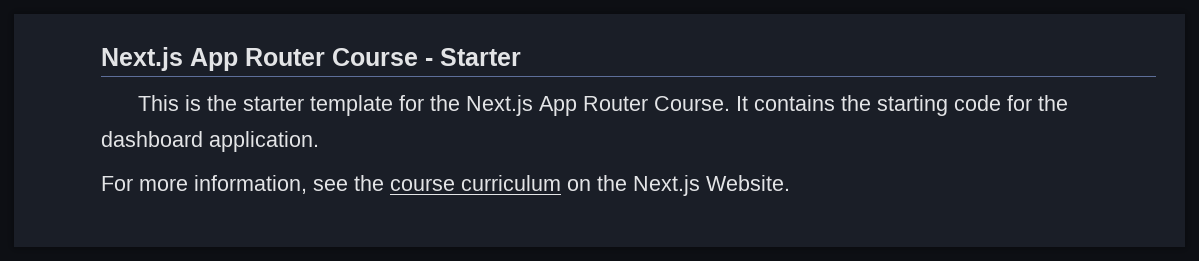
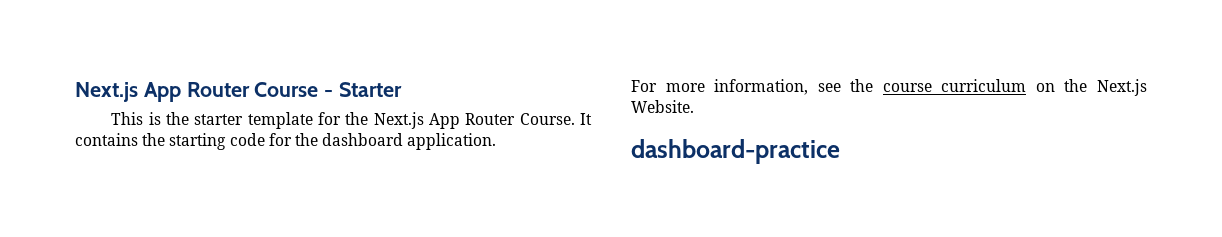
+ dashboard-practice

